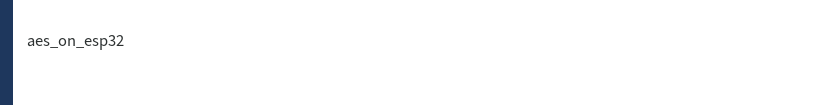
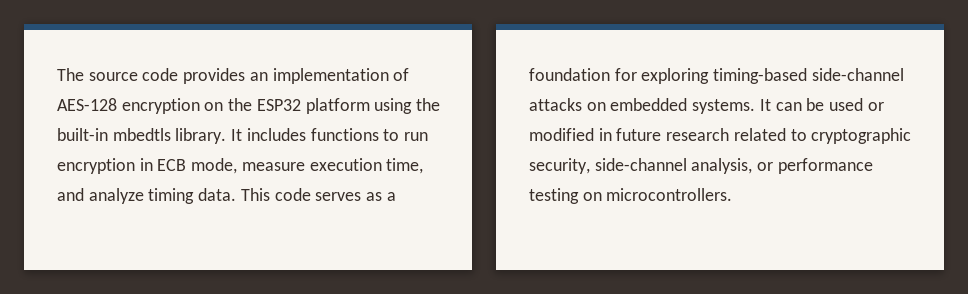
- aes_on_esp32
+ The source code provides an implementation of AES-128 encryption on the ESP32 platform using the built-in mbedtls library. It includes functions to run encryption in ECB mode, measure execution time, and analyze timing data. This code serves as a foundation for exploring timing-based side-channel attacks on embedded systems. It can be used or modified in future research related to cryptographic security, side-channel analysis, or performance testing on microcontrollers.

